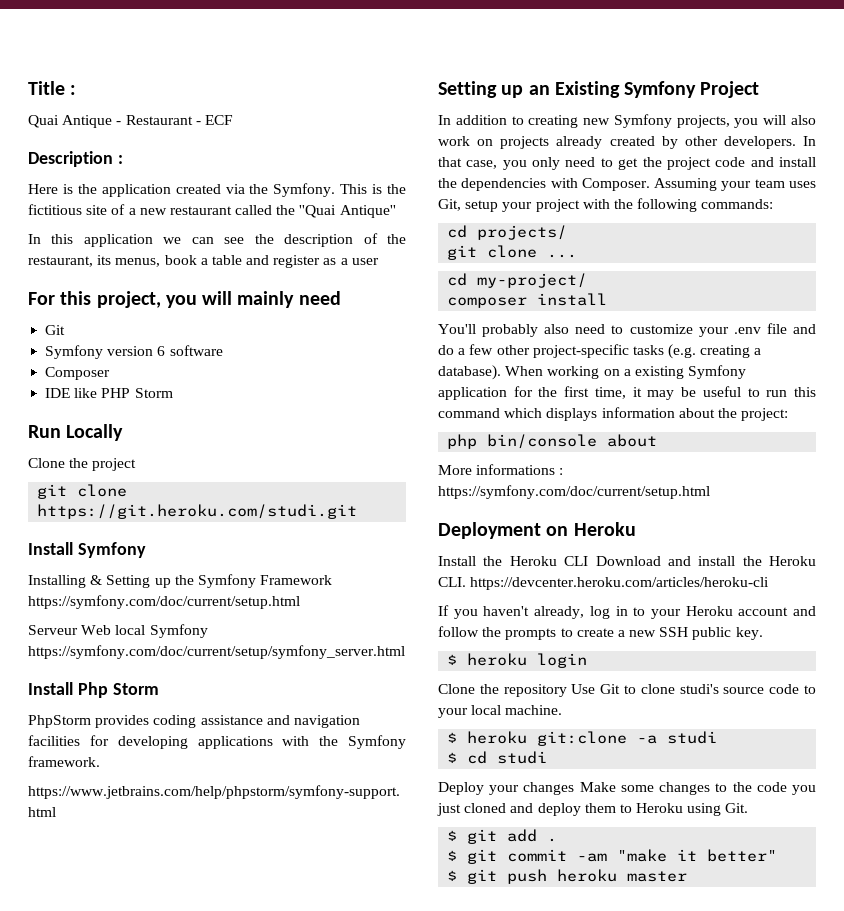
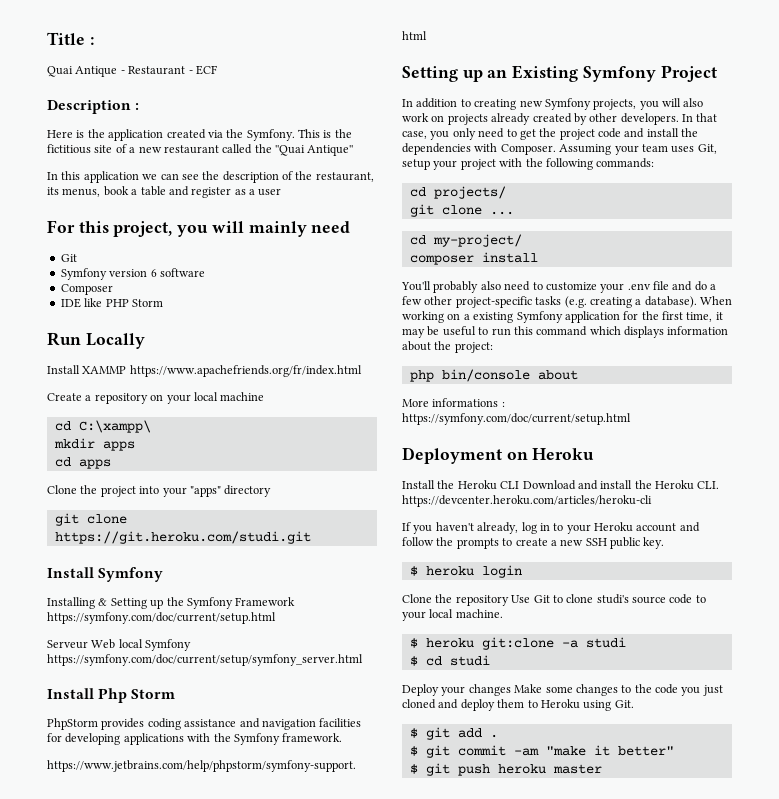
+ Install XAMMP https://www.apachefriends.org/fr/index.html
+ Create a repository on your local machine
+ cd C:\xampp\
+ mkdir apps
+ cd apps
- Clone the project
+ Clone the project into your "apps" directory

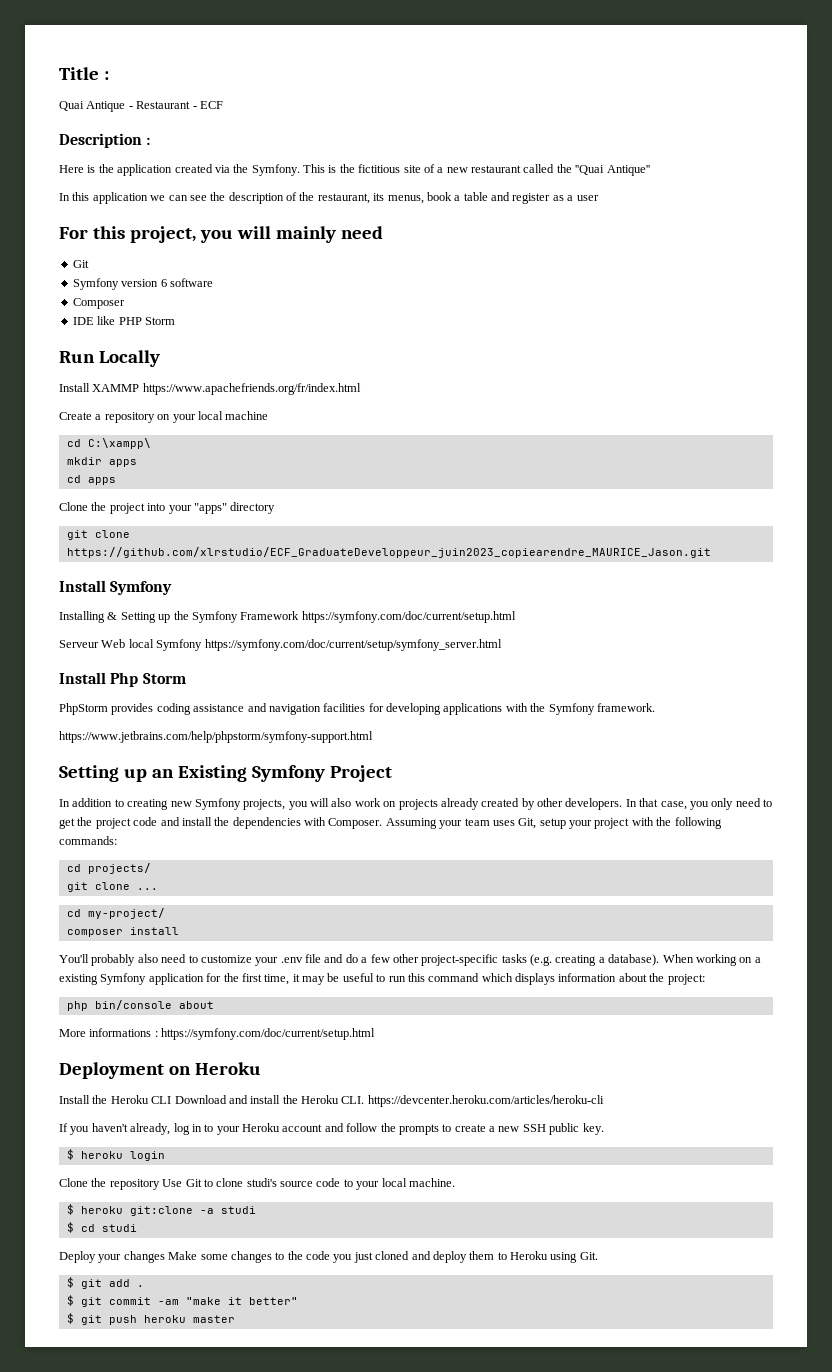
- git clone https://git.heroku.com/studi.git
+ git clone https://github.com/xlrstudio/ECF_GraduateDeveloppeur_juin2023_copiearendre_MAURICE_Jason.git

